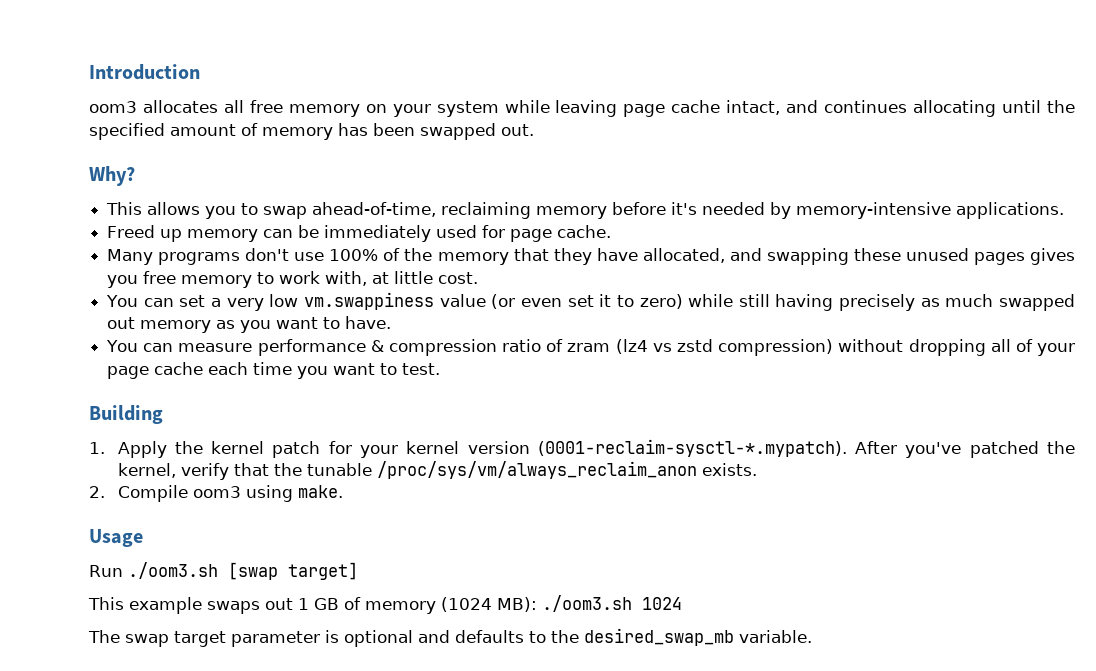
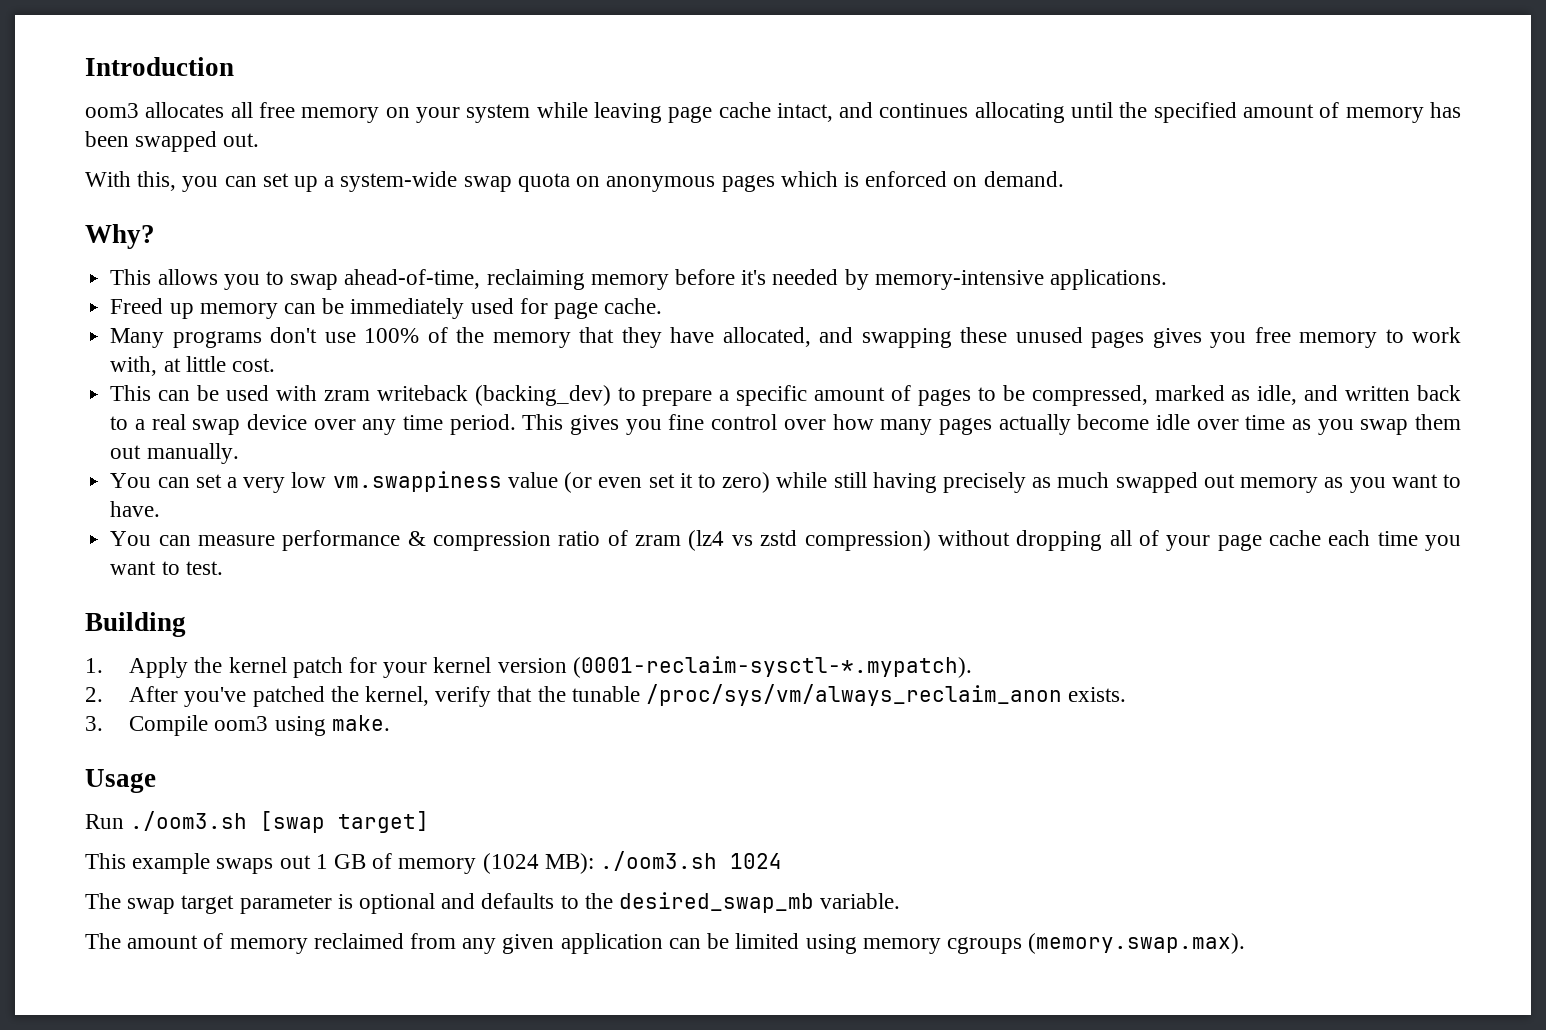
+ With this, you can set up a system-wide swap quota on anonymous pages which is enforced on demand.
+ This can be used with zram writeback (backing_dev) to prepare a specific amount of pages to be compressed, marked as idle, and written back to a real swap device over any time period. This gives you fine control over how many pages actually become idle over time as you swap them out manually.
- 1. Apply the kernel patch for your kernel version (0001-reclaim-sysctl-*.mypatch). After you've patched the kernel, verify that the tunable /proc/sys/vm/always_reclaim_anon exists.
+ 1. Apply the kernel patch for your kernel version (0001-reclaim-sysctl-*.mypatch).
+ 2. After you've patched the kernel, verify that the tunable /proc/sys/vm/always_reclaim_anon exists.
- 2. Compile oom3 using make.
+ 3. Compile oom3 using make.
+ The amount of memory reclaimed from any given application can be limited using memory cgroups (memory.swap.max).

